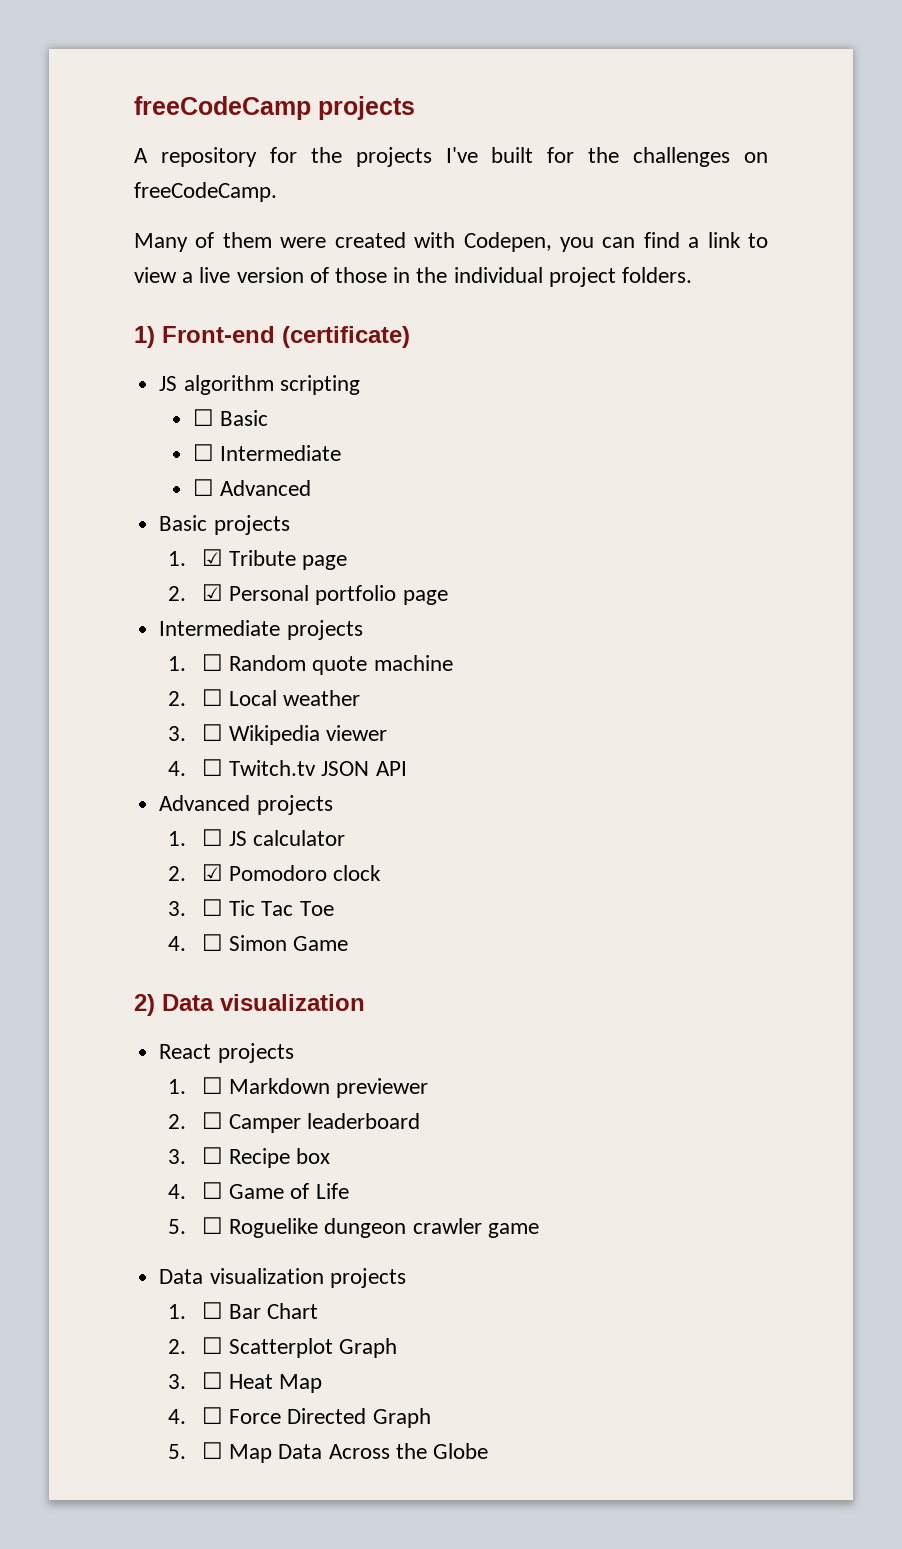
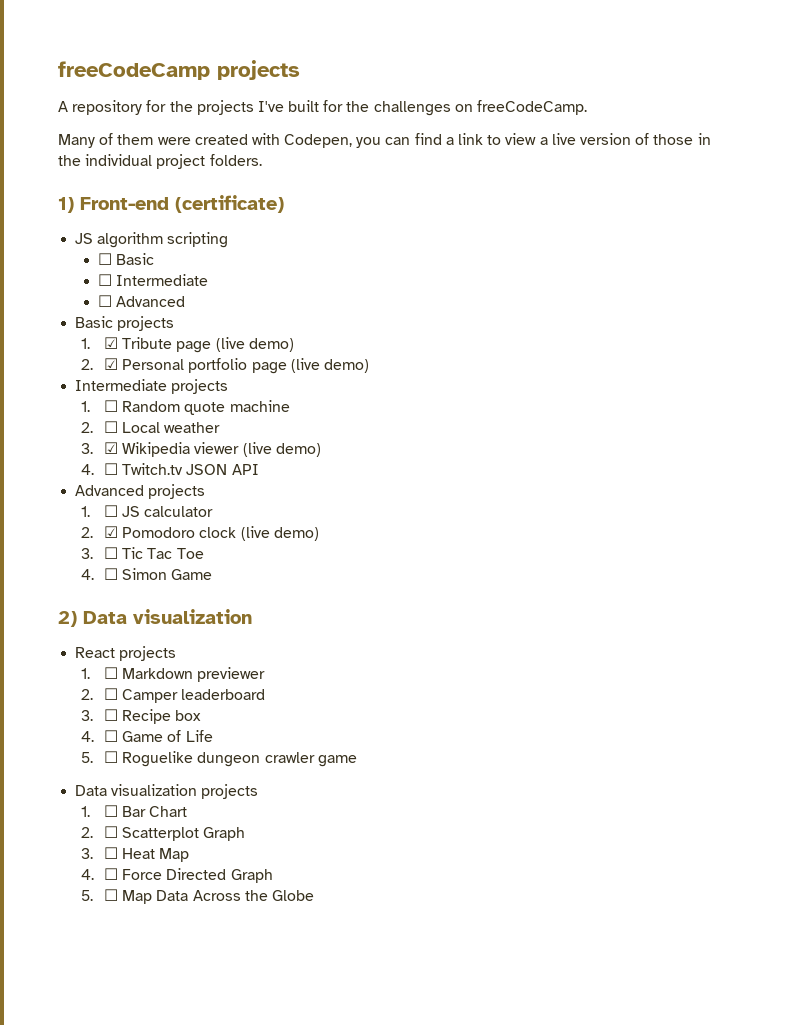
- 1. ☑ Tribute page
+ 1. ☑ Tribute page (live demo)
- 2. ☑ Personal portfolio page
+ 2. ☑ Personal portfolio page (live demo)
- 3. ☐ Wikipedia viewer
+ 3. ☑ Wikipedia viewer (live demo)
- 2. ☑ Pomodoro clock
+ 2. ☑ Pomodoro clock (live demo)

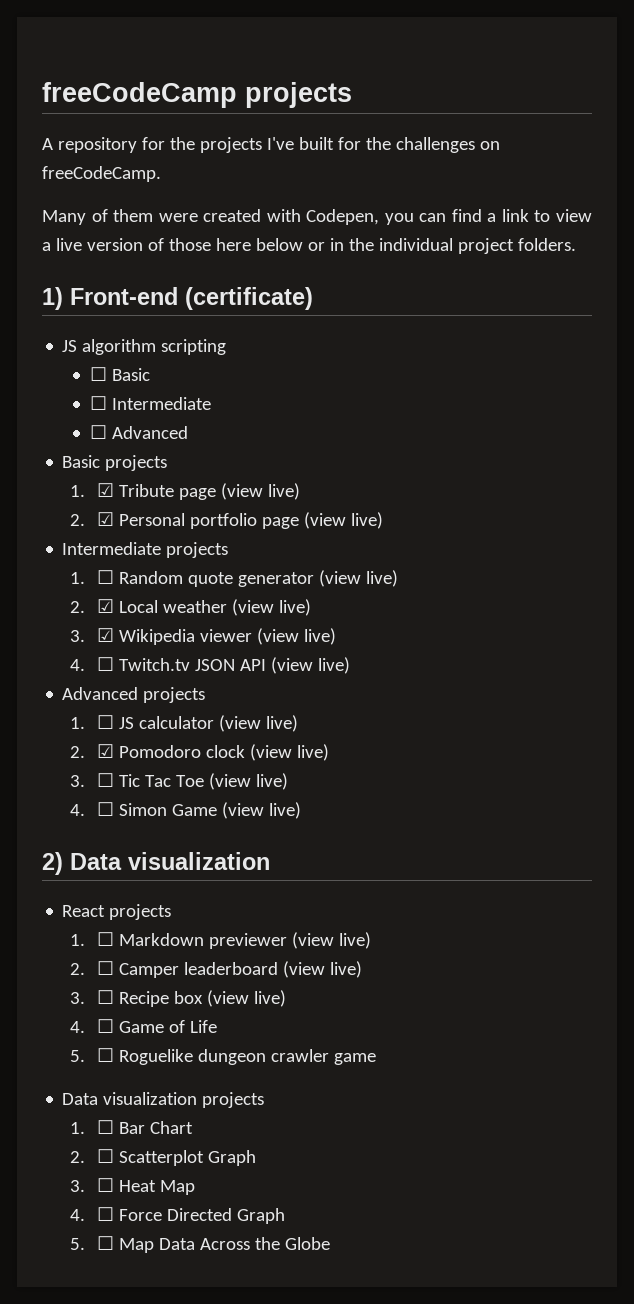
- Many of them were created with Codepen, you can find a link to view a live version of those in the individual project folders.
+ Many of them were created with Codepen, you can find a link to view a live version of those here below or in the individual project folders.
- 1. ☑ Tribute page (live demo)
+ 1. ☑ Tribute page (view live)
- 2. ☑ Personal portfolio page (live demo)
+ 2. ☑ Personal portfolio page (view live)
- 1. ☐ Random quote machine
- 2. ☐ Local weather
+ 1. ☐ Random quote generator (view live)
+ 2. ☑ Local weather (view live)
- 3. ☑ Wikipedia viewer (live demo)
+ 3. ☑ Wikipedia viewer (view live)
- 4. ☐ Twitch.tv JSON API
+ 4. ☐ Twitch.tv JSON API (view live)
- 1. ☐ JS calculator
+ 1. ☐ JS calculator (view live)
- 2. ☑ Pomodoro clock (live demo)
+ 2. ☑ Pomodoro clock (view live)
- 3. ☐ Tic Tac Toe
+ 3. ☐ Tic Tac Toe (view live)
- 4. ☐ Simon Game
+ 4. ☐ Simon Game (view live)
- 1. ☐ Markdown previewer
+ 1. ☐ Markdown previewer (view live)
- 2. ☐ Camper leaderboard
+ 2. ☐ Camper leaderboard (view live)
- 3. ☐ Recipe box
+ 3. ☐ Recipe box (view live)

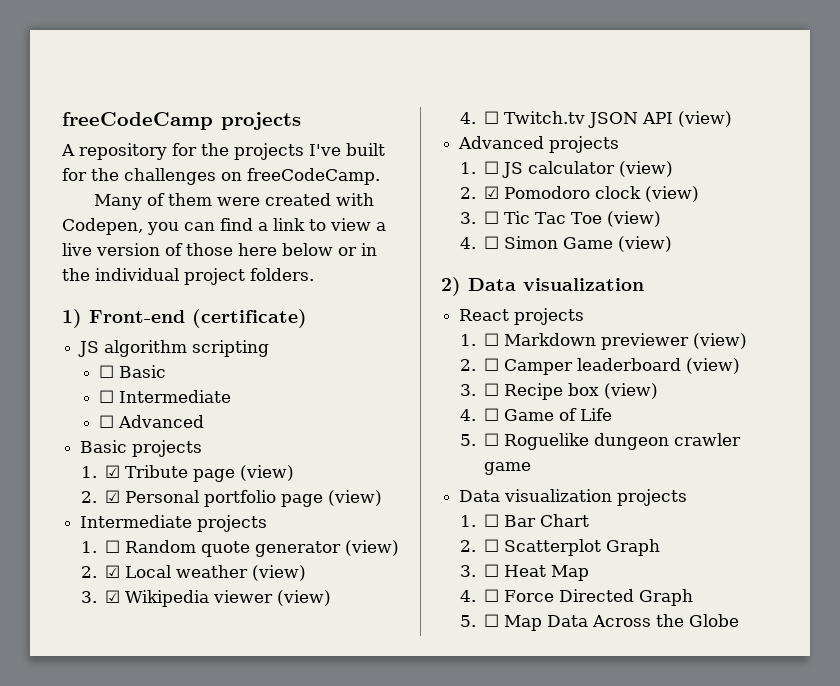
- 1. ☑ Tribute page (view live)
+ 1. ☑ Tribute page (view)
- 2. ☑ Personal portfolio page (view live)
+ 2. ☑ Personal portfolio page (view)
- 1. ☐ Random quote generator (view live)
+ 1. ☐ Random quote generator (view)
- 2. ☑ Local weather (view live)
+ 2. ☑ Local weather (view)
- 3. ☑ Wikipedia viewer (view live)
+ 3. ☑ Wikipedia viewer (view)
- 4. ☐ Twitch.tv JSON API (view live)
+ 4. ☐ Twitch.tv JSON API (view)
- 1. ☐ JS calculator (view live)
+ 1. ☐ JS calculator (view)
- 2. ☑ Pomodoro clock (view live)
+ 2. ☑ Pomodoro clock (view)
- 3. ☐ Tic Tac Toe (view live)
+ 3. ☐ Tic Tac Toe (view)
- 4. ☐ Simon Game (view live)
+ 4. ☐ Simon Game (view)
- 1. ☐ Markdown previewer (view live)
+ 1. ☐ Markdown previewer (view)
- 2. ☐ Camper leaderboard (view live)
+ 2. ☐ Camper leaderboard (view)
- 3. ☐ Recipe box (view live)
+ 3. ☐ Recipe box (view)

